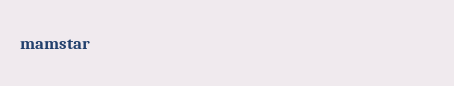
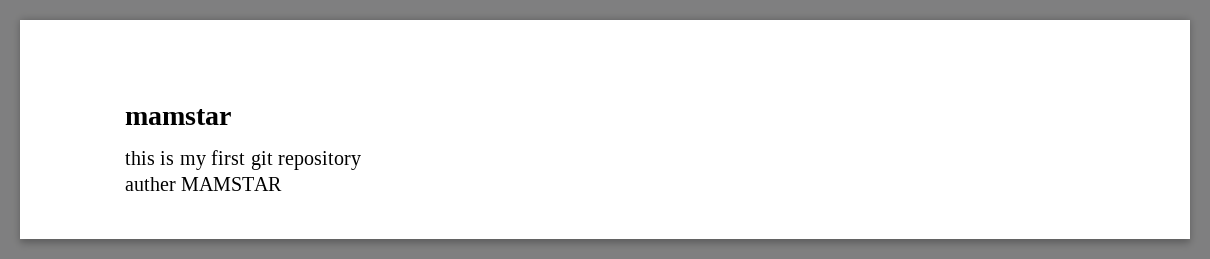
+ this is my first git repository
+ auther MAMSTAR

